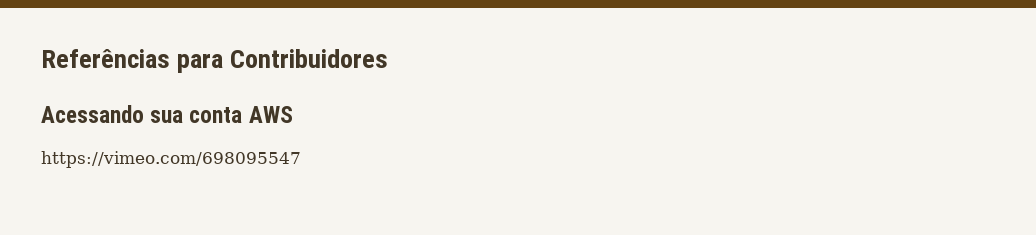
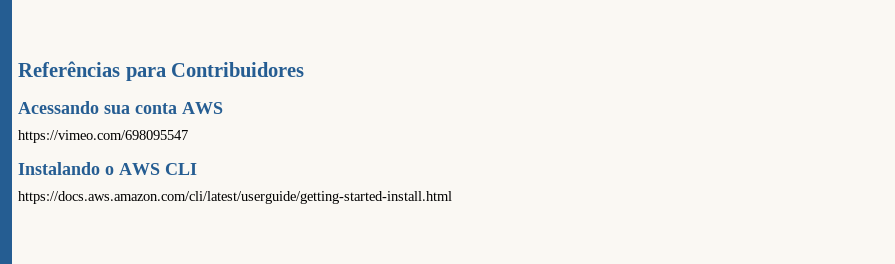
+ Instalando o AWS CLI
+ https://docs.aws.amazon.com/cli/latest/userguide/getting-started-install.html

